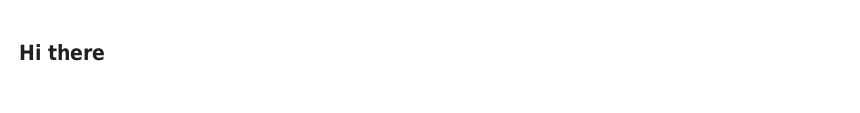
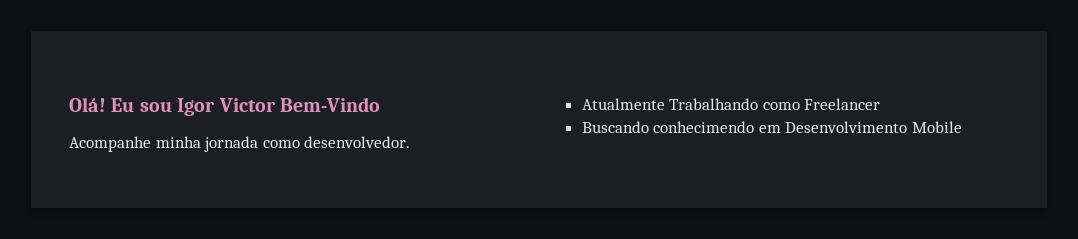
- Hi there
+ Olá! Eu sou Igor Victor Bem-Vindo
+ Acompanhe minha jornada como desenvolvedor.
+ Atualmente Trabalhando como Freelancer
+ Buscando conhecimendo em Desenvolvimento Mobile

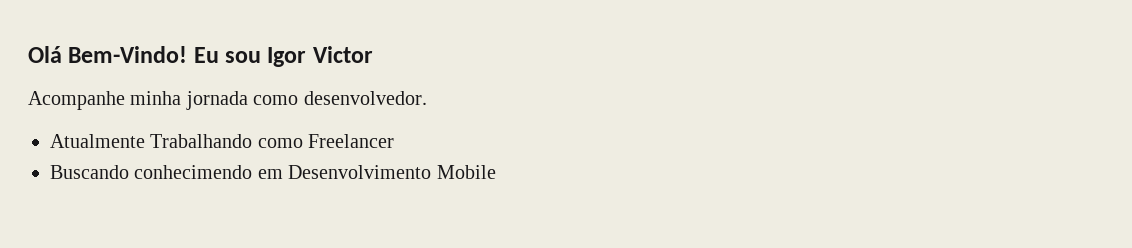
- Olá!
+ Olá Bem-Vindo!
- Eu sou Igor Victor Bem-Vindo
+ Eu sou Igor Victor

